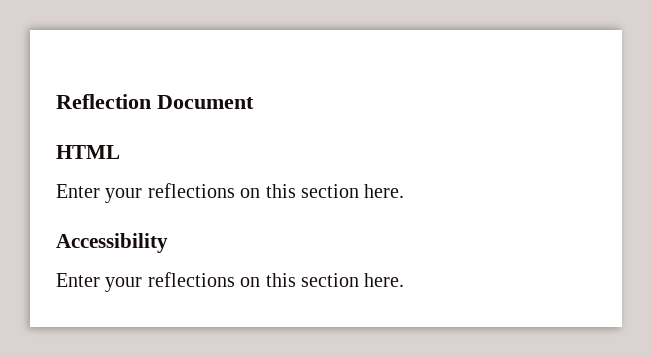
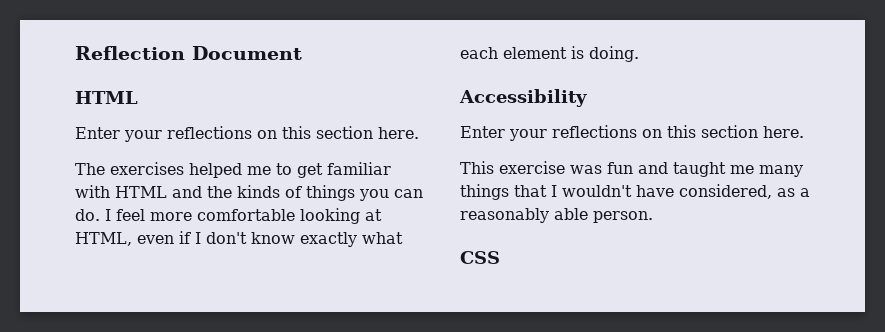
+ The exercises helped me to get familiar with HTML and the kinds of things you can do. I feel more comfortable looking at HTML, even if I don't know exactly what each element is doing.
+ This exercise was fun and taught me many things that I wouldn't have considered, as a reasonably able person.
+ CSS

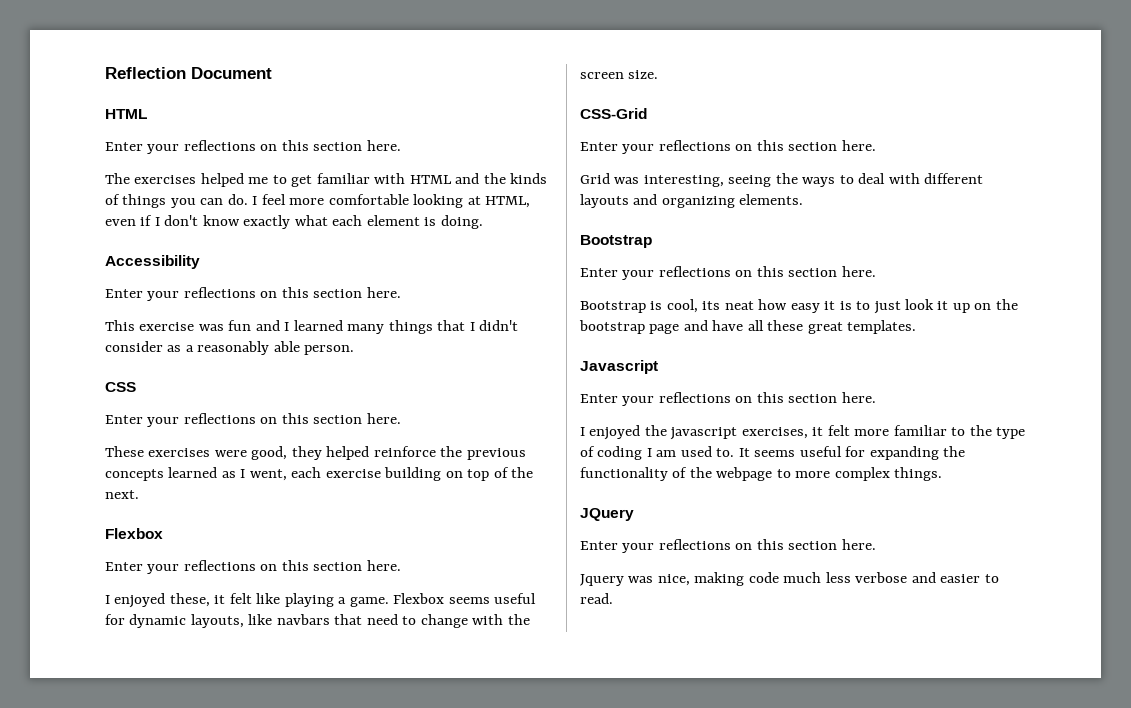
- This exercise was fun and taught me many things that I wouldn't have considered, as a reasonably able person.
+ This exercise was fun and I learned many things that I didn't consider as a reasonably able person.
  CSS
+ Enter your reflections on this section here.
+ These exercises were good, they helped reinforce the previous concepts learned as I went, each exercise building on top of the next.
+ Flexbox
+ Enter your reflections on this section here.
+ I enjoyed these, it felt like playing a game. Flexbox seems useful for dynamic layouts, like navbars that need to change with the screen size.
+ CSS-Grid
+ Enter your reflections on this section here.
+ Grid was interesting, seeing the ways to deal with different layouts and organizing elements.
+ Bootstrap
+ Enter your reflections on this section here.
+ Bootstrap is cool, its neat how easy it is to just look it up on the bootstrap page and have all these great templates.
+ Javascript
+ Enter your reflections on this section here.
+ I enjoyed the javascript exercises, it felt more familiar to the type of coding I am used to. It seems useful for expanding the functionality of the webpage to more complex things.
+ JQuery
+ Enter your reflections on this section here.
+ Jquery was nice, making code much less verbose and easier to read.

